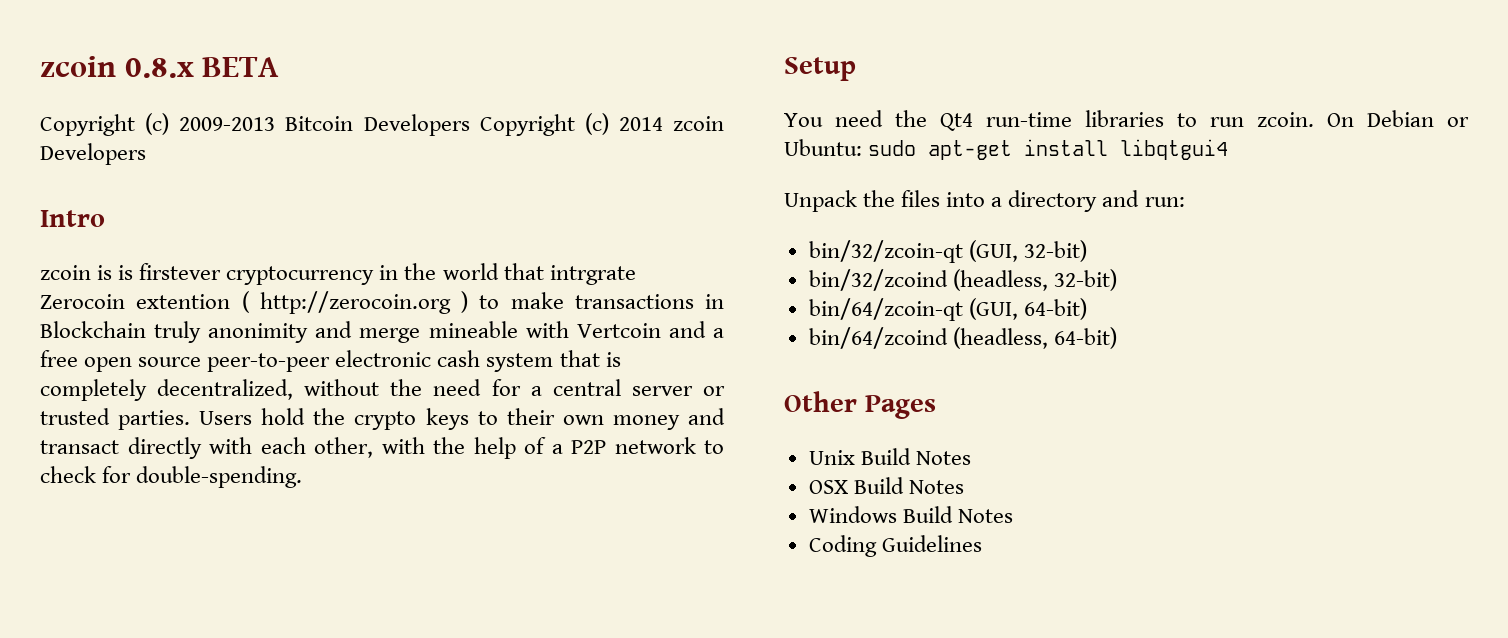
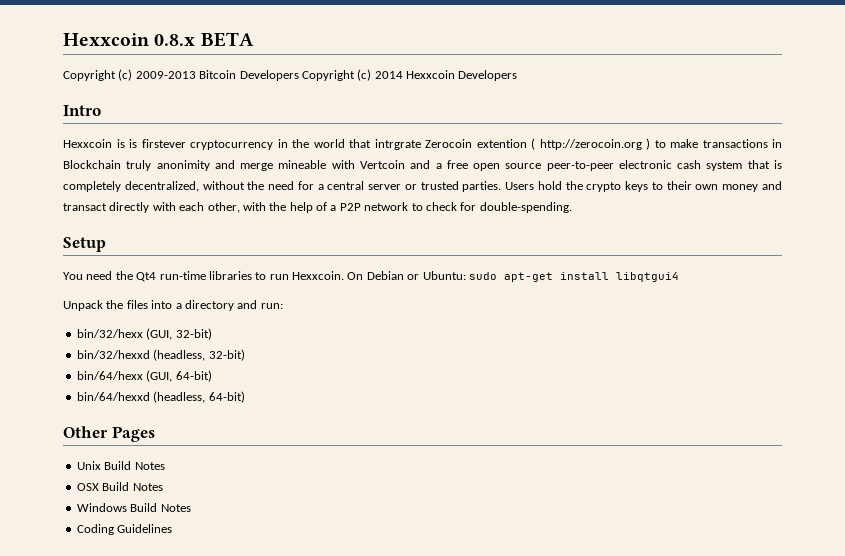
- zcoin 0.8.x BETA
+ Hexxcoin 0.8.x BETA
- Copyright (c) 2009-2013 Bitcoin Developers Copyright (c) 2014 zcoin Developers
+ Copyright (c) 2009-2013 Bitcoin Developers Copyright (c) 2014 Hexxcoin Developers
- zcoin is is firstever cryptocurrency in the world that intrgrate Zerocoin extention ( http://zerocoin.org ) to make transactions in Blockchain truly anonimity and merge mineable with Vertcoin and a free open source peer-to-peer electronic cash system that is completely decentralized, without the need for a central server or trusted parties.
+ Hexxcoin is is firstever cryptocurrency in the world that intrgrate Zerocoin extention ( http://zerocoin.org ) to make transactions in Blockchain truly anonimity and merge mineable with Vertcoin and a free open source peer-to-peer electronic cash system that is completely decentralized, without the need for a central server or trusted parties.
- You need the Qt4 run-time libraries to run zcoin.
+ You need the Qt4 run-time libraries to run Hexxcoin.
- bin/32/zcoin-qt (GUI, 32-bit)
+ bin/32/hexx (GUI, 32-bit)
- bin/32/zcoind (headless, 32-bit)
+ bin/32/hexxd (headless, 32-bit)
- bin/64/zcoin-qt (GUI, 64-bit)
+ bin/64/hexx (GUI, 64-bit)
- bin/64/zcoind (headless, 64-bit)
+ bin/64/hexxd (headless, 64-bit)

